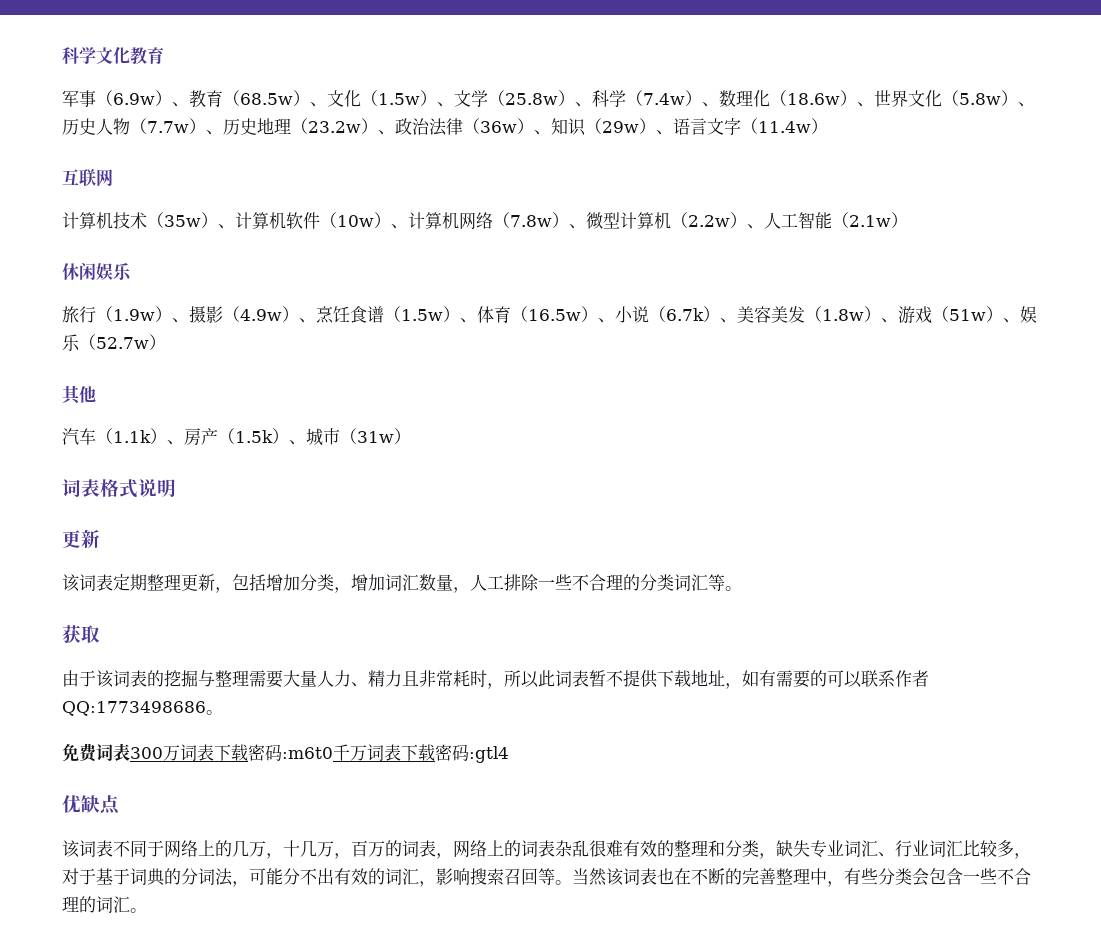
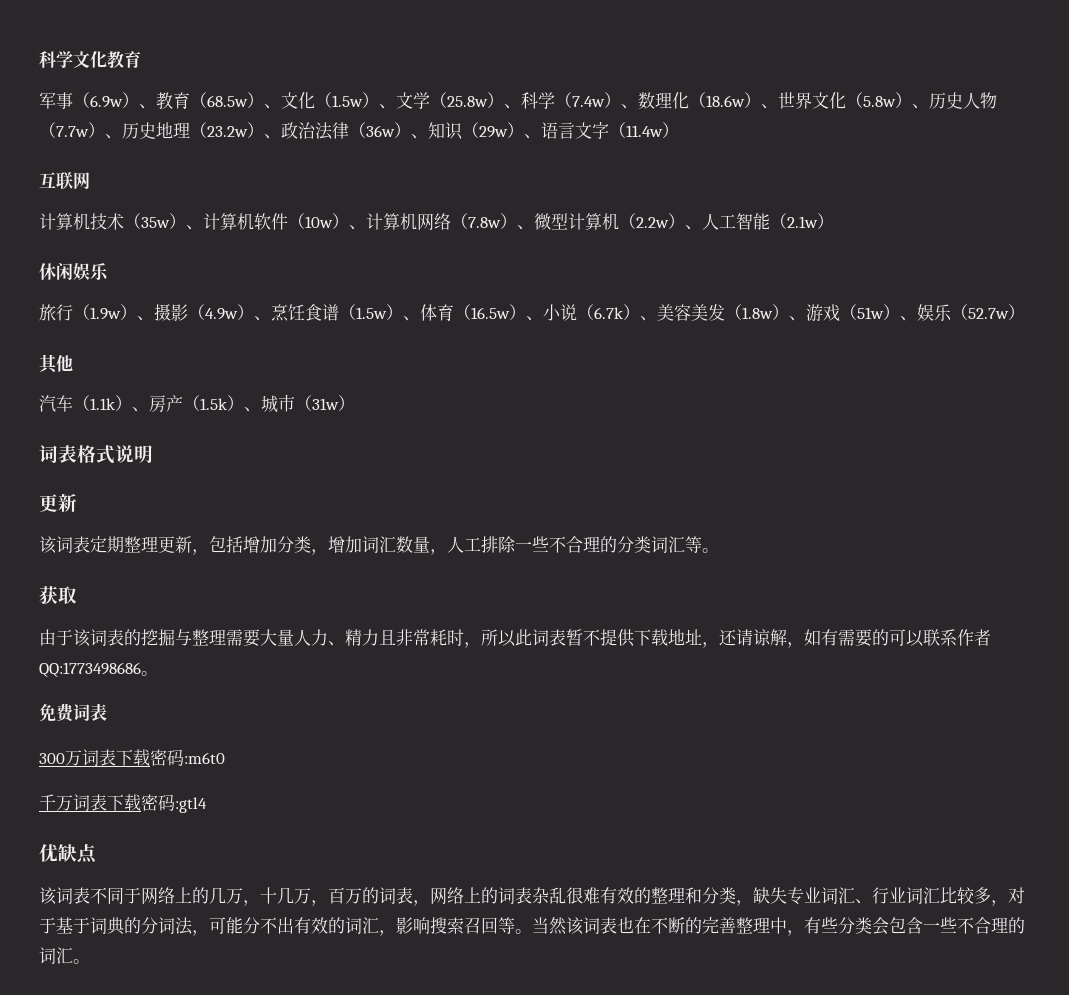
- 由于该词表的挖掘与整理需要大量人力、精力且非常耗时，所以此词表暂不提供下载地址，如有需要的可以联系作者QQ:1773498686。
+ 由于该词表的挖掘与整理需要大量人力、精力且非常耗时，所以此词表暂不提供下载地址，还请谅解，如有需要的可以联系作者QQ:1773498686。
- 免费词表300万词表下载密码:m6t0千万词表下载密码:gtl4
+ 免费词表
+ 300万词表下载密码:m6t0
+ 千万词表下载密码:gtl4

